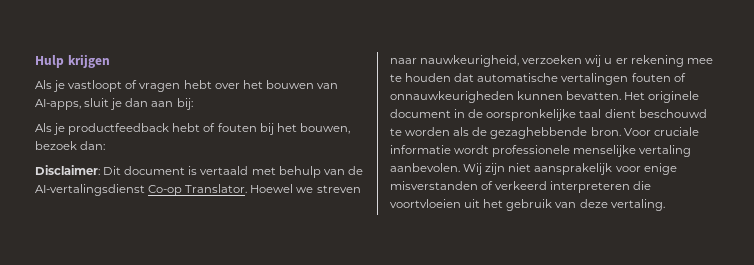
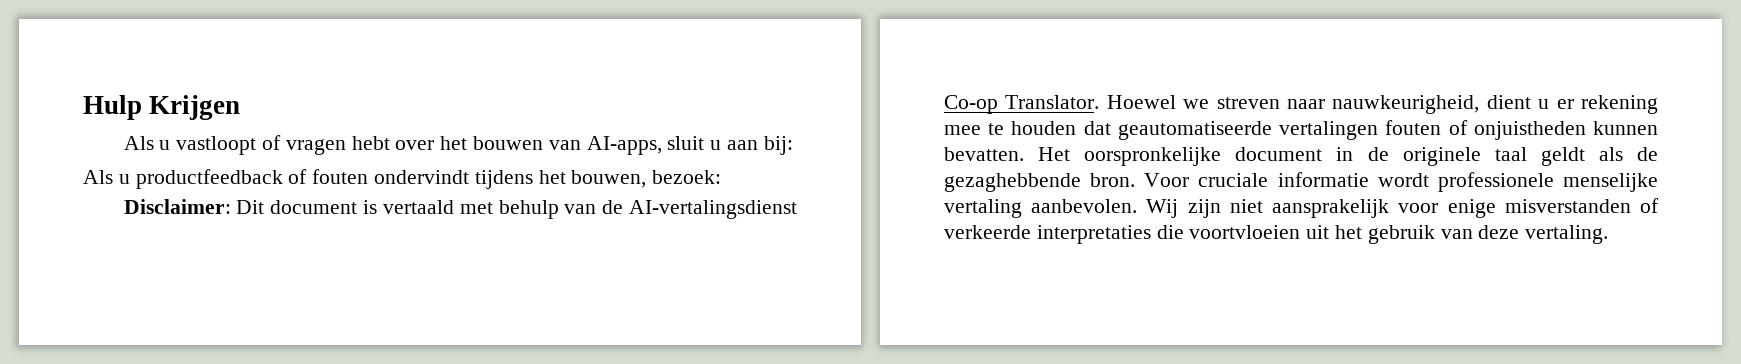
- Hulp krijgen
- Als je vastloopt of vragen hebt over het bouwen van AI-apps, sluit je dan aan bij:
+ Hulp Krijgen
+ Als u vastloopt of vragen hebt over het bouwen van AI-apps, sluit u aan bij:
- Als je productfeedback hebt of fouten bij het bouwen, bezoek dan:
+ Als u productfeedback of fouten ondervindt tijdens het bouwen, bezoek:
- Hoewel we streven naar nauwkeurigheid, verzoeken wij u er rekening mee te houden dat automatische vertalingen fouten of onnauwkeurigheden kunnen bevatten.
+ Hoewel we streven naar nauwkeurigheid, dient u er rekening mee te houden dat geautomatiseerde vertalingen fouten of onjuistheden kunnen bevatten.
- Het originele document in de oorspronkelijke taal dient beschouwd te worden als de gezaghebbende bron.
+ Het oorspronkelijke document in de originele taal geldt als de gezaghebbende bron.
- Wij zijn niet aansprakelijk voor enige misverstanden of verkeerd interpreteren die voortvloeien uit het gebruik van deze vertaling.
+ Wij zijn niet aansprakelijk voor enige misverstanden of verkeerde interpretaties die voortvloeien uit het gebruik van deze vertaling.

